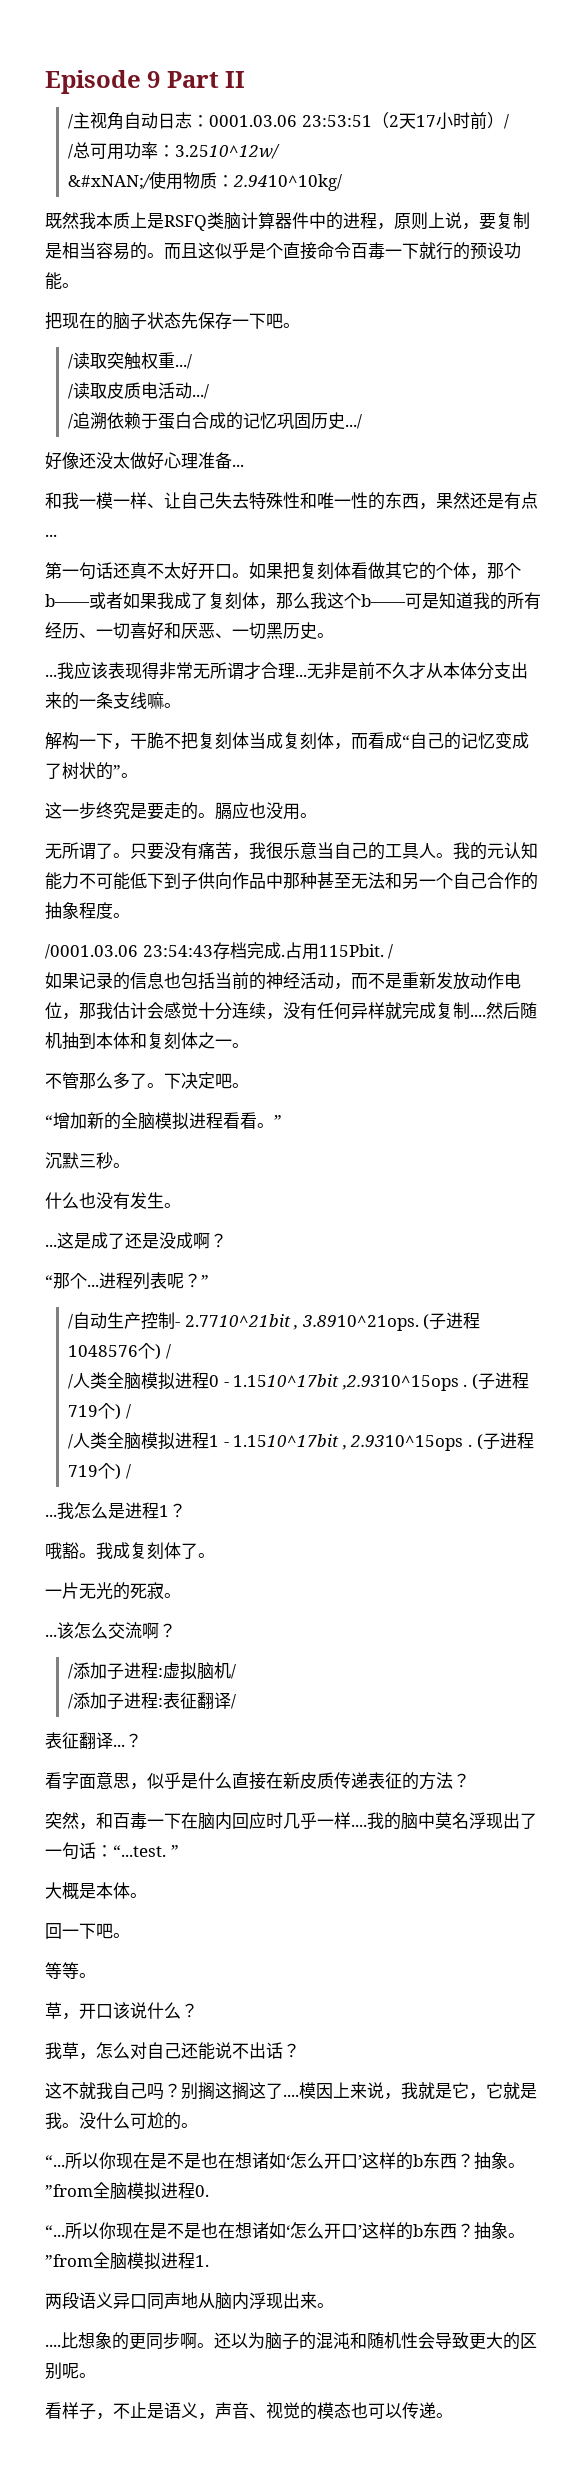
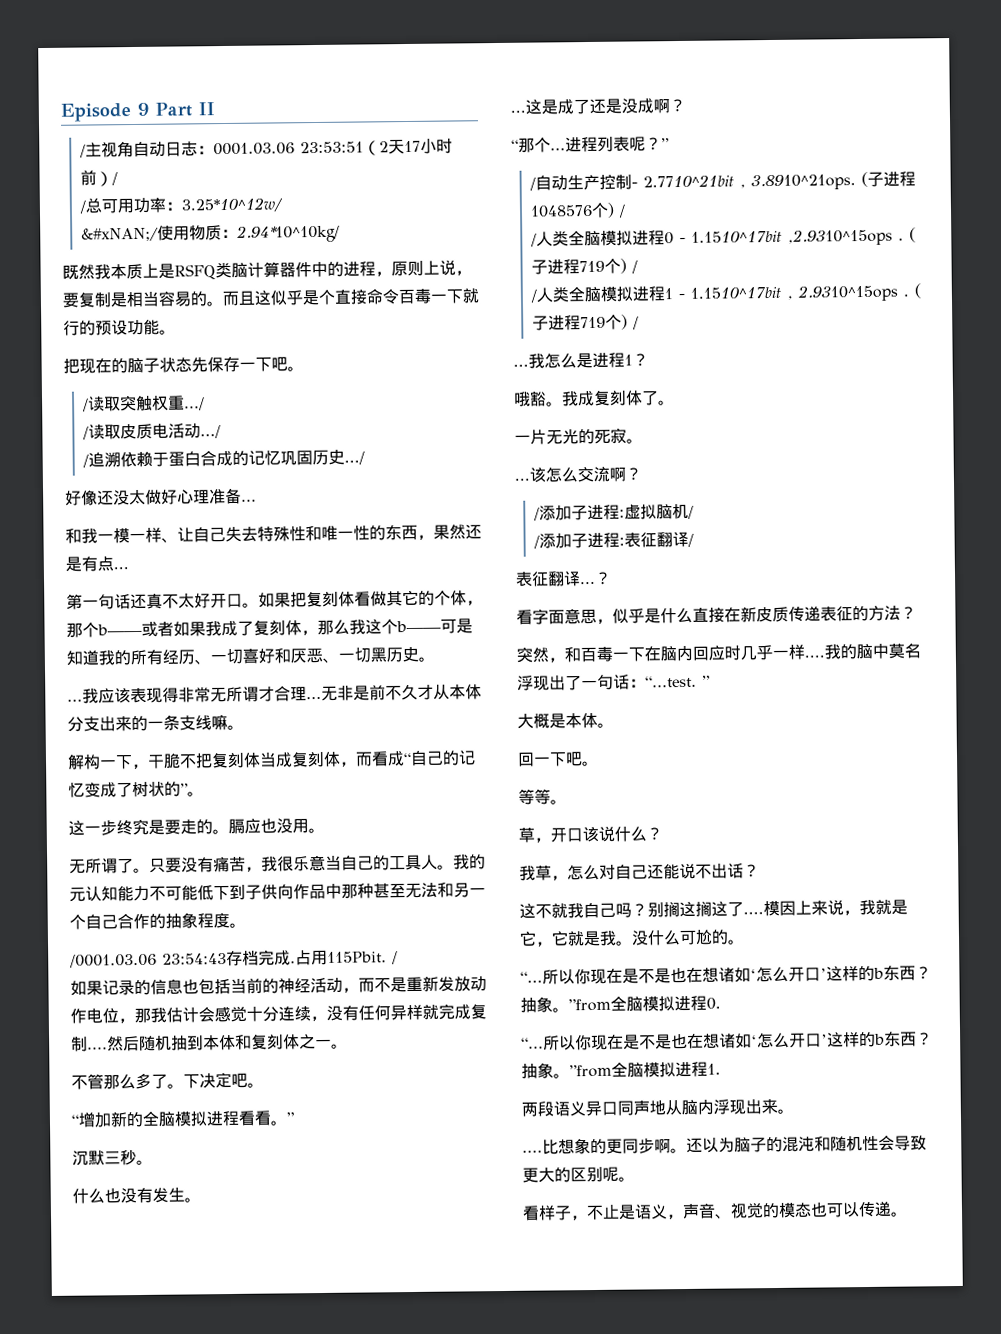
- /总可用功率：3.2510^12w/
+ /总可用功率：3.25*10^12w/
- &#xNAN;/使用物质：2.9410^10kg/
+ &#xNAN;/使用物质：2.94*10^10kg/

